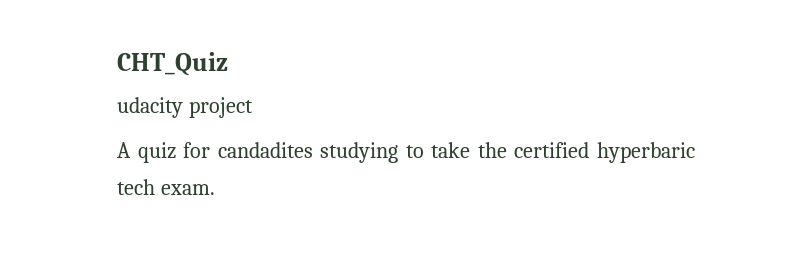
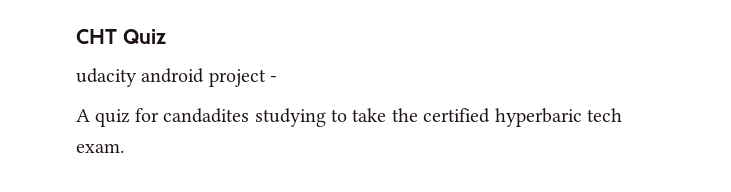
- CHT_Quiz
+ CHT Quiz
- udacity project
+ udacity android project -

